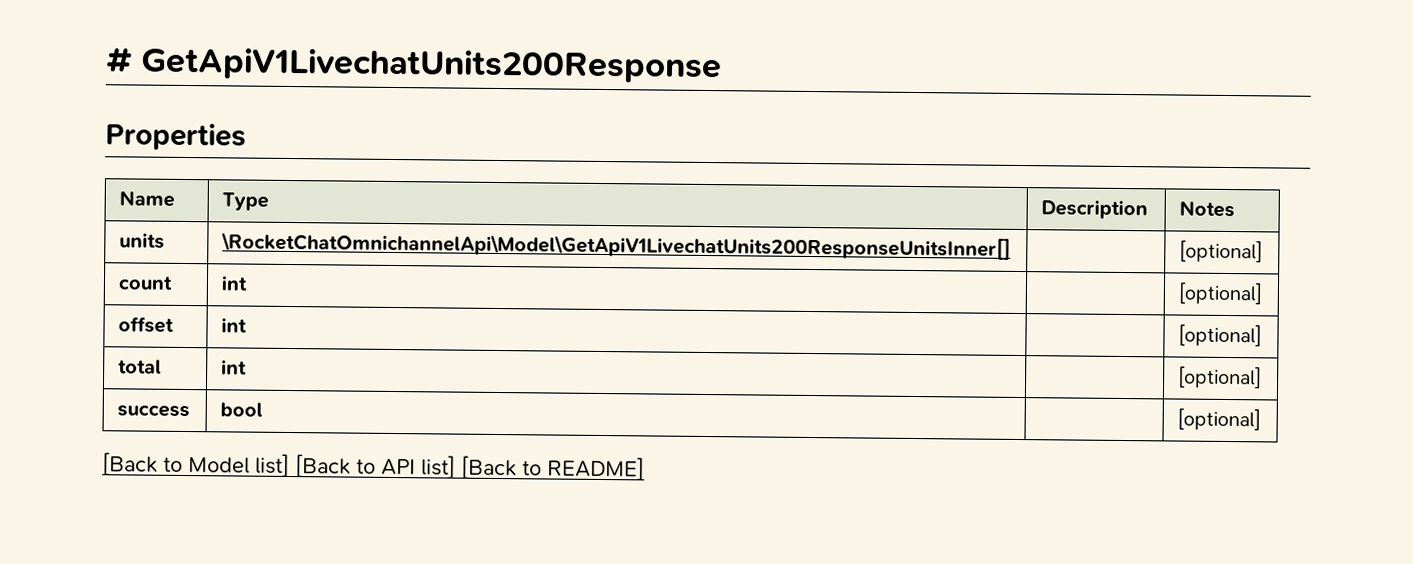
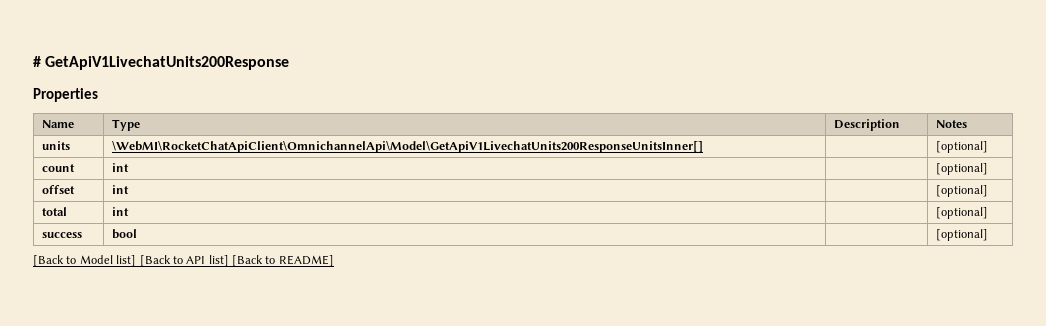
- units | \RocketChatOmnichannelApi\Model\GetApiV1LivechatUnits200ResponseUnitsInner[] | | [optional]
+ units | \WebMI\RocketChatApiClient\OmnichannelApi\Model\GetApiV1LivechatUnits200ResponseUnitsInner[] | | [optional]

